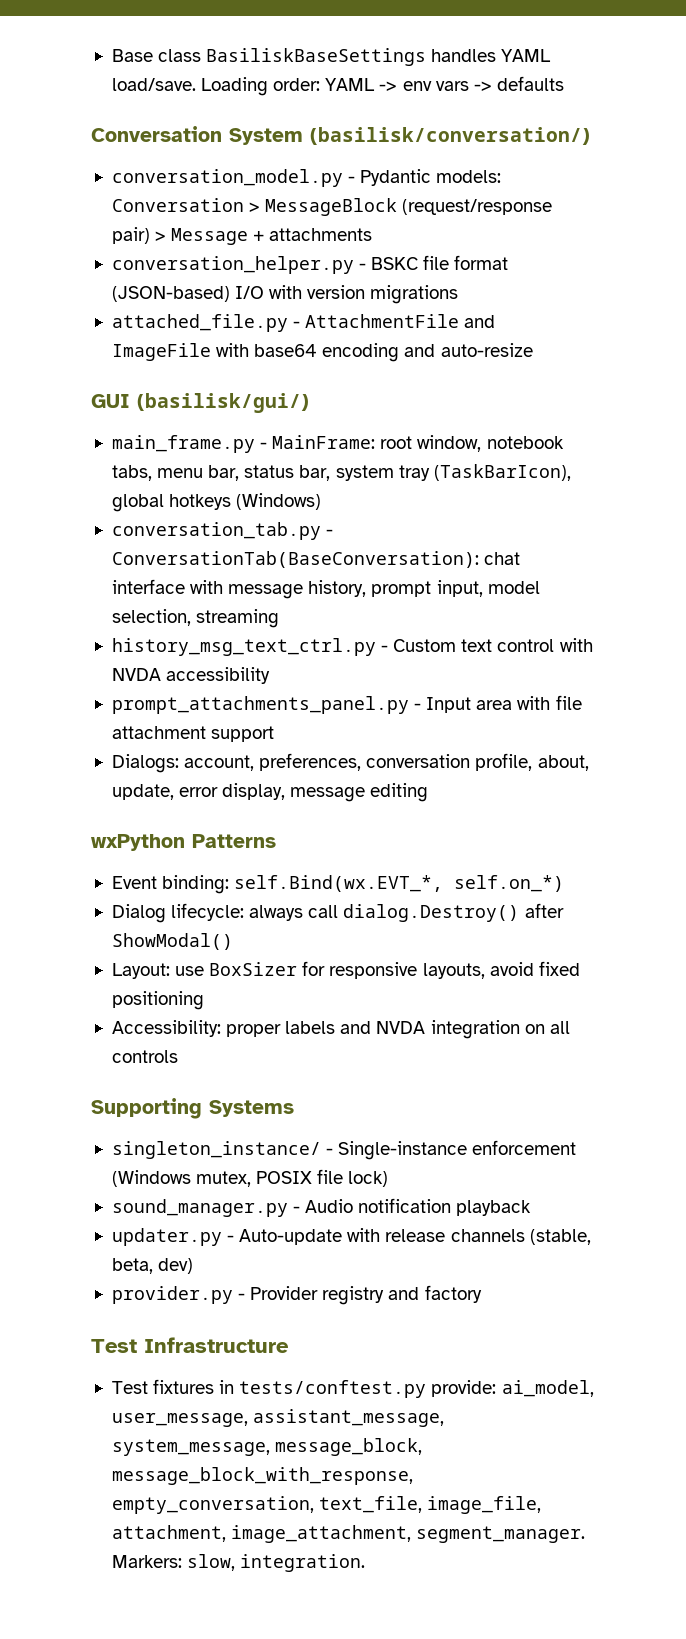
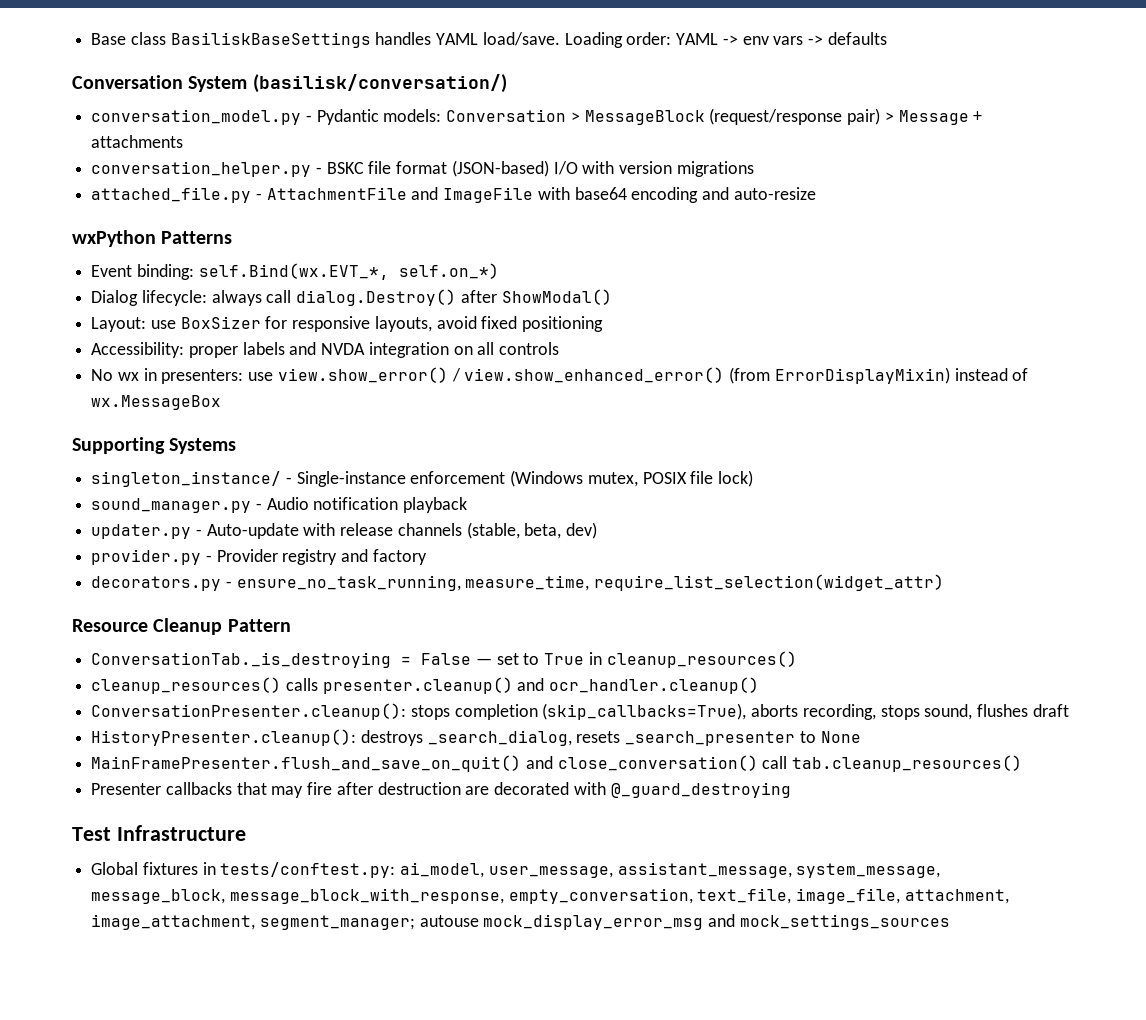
- GUI (basilisk/gui/)
- main_frame.py - MainFrame: root window, notebook tabs, menu bar, status bar, system tray (TaskBarIcon), global hotkeys (Windows)
- conversation_tab.py - ConversationTab(BaseConversation): chat interface with message history, prompt input, model selection, streaming
- history_msg_text_ctrl.py - Custom text control with NVDA accessibility
- prompt_attachments_panel.py - Input area with file attachment support
- Dialogs: account, preferences, conversation profile, about, update, error display, message editing
+ No wx in presenters: use view.show_error() / view.show_enhanced_error() (from ErrorDisplayMixin) instead of wx.MessageBox
+ decorators.py - ensure_no_task_running, measure_time, require_list_selection(widget_attr)
+ Resource Cleanup Pattern
+ ConversationTab._is_destroying = False — set to True in cleanup_resources()
+ cleanup_resources() calls presenter.cleanup() and ocr_handler.cleanup()
+ ConversationPresenter.cleanup(): stops completion (skip_callbacks=True), aborts recording, stops sound, flushes draft
+ HistoryPresenter.cleanup(): destroys _search_dialog, resets _search_presenter to None
+ MainFramePresenter.flush_and_save_on_quit() and close_conversation() call tab.cleanup_resources()
+ Presenter callbacks that may fire after destruction are decorated with @_guard_destroying
- Test fixtures in tests/conftest.py provide: ai_model, user_message, assistant_message, system_message, message_block, message_block_with_response, empty_conversation, text_file, image_file, attachment, image_attachment, segment_manager. Markers: slow, integration.
+ Global fixtures in tests/conftest.py: ai_model, user_message, assistant_message, system_message, message_block, message_block_with_response, empty_conversation, text_file, image_file, attachment, image_attachment, segment_manager; autouse mock_display_error_msg and mock_settings_sources

